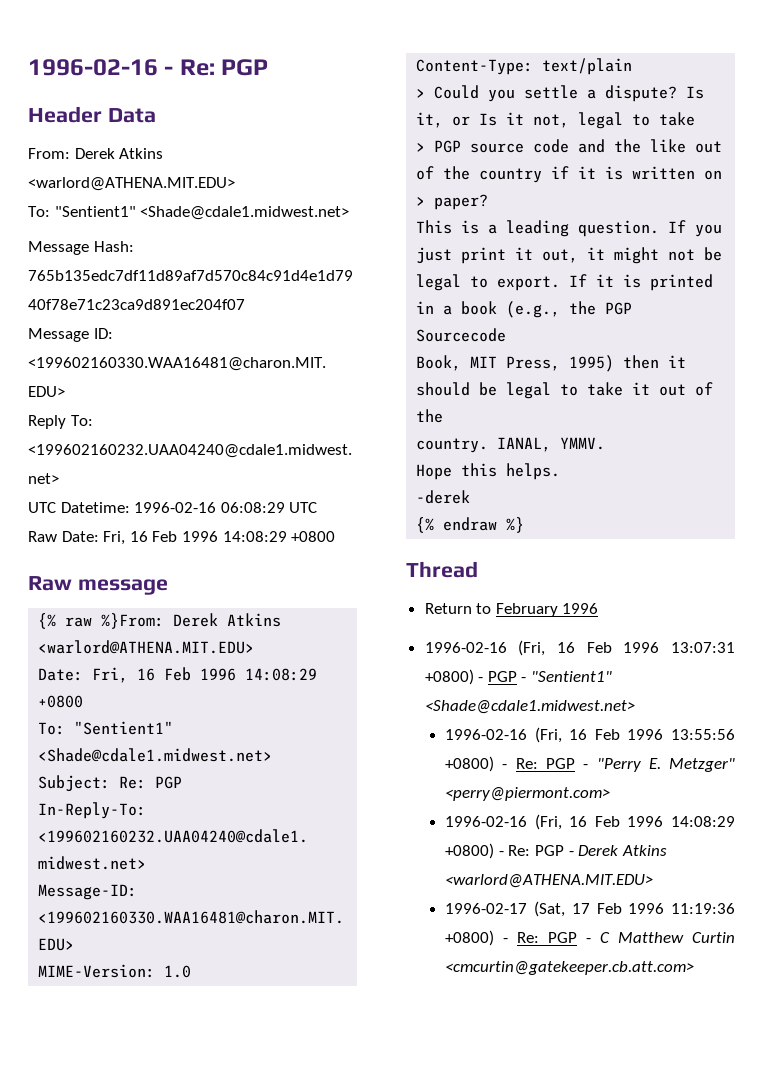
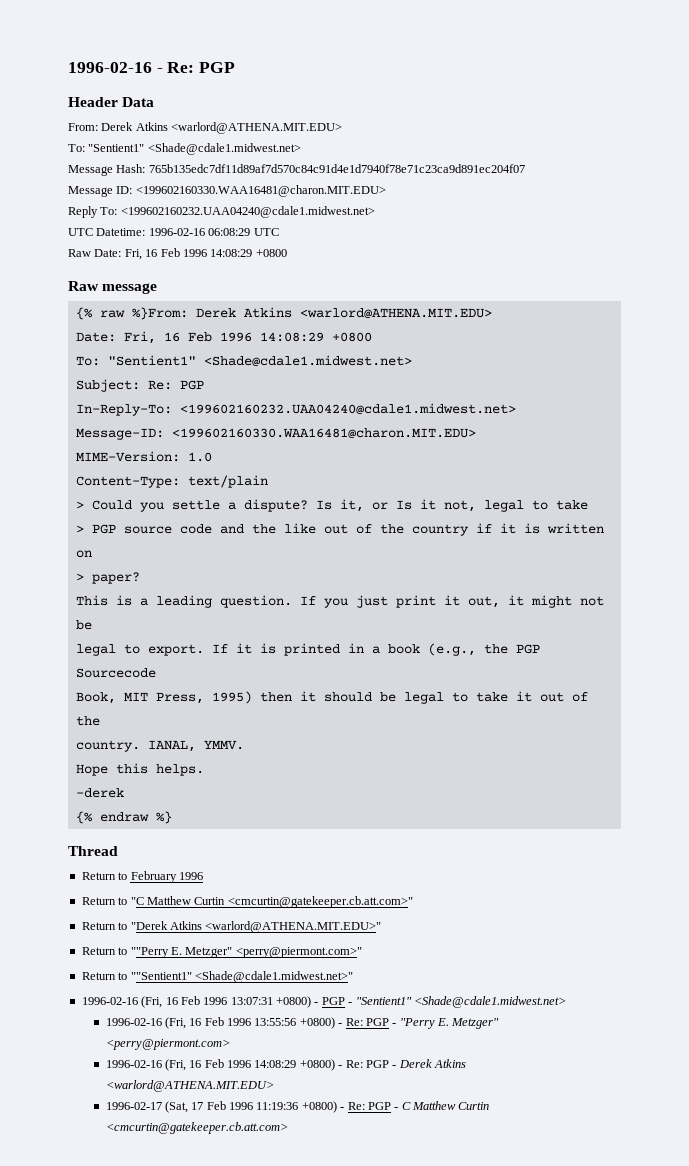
+ Return to "C Matthew Curtin <cmcurtin@gatekeeper.cb.att.com>"
+ Return to "Derek Atkins <warlord@ATHENA.MIT.EDU>"
+ Return to ""Perry E. Metzger" <perry@piermont.com>"
+ Return to ""Sentient1" <Shade@cdale1.midwest.net>"

